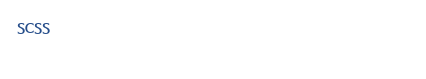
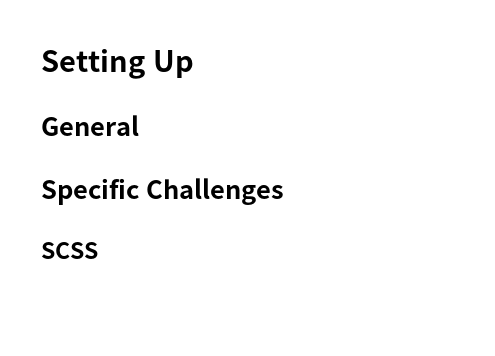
+ Setting Up
+ General
+ Specific Challenges

